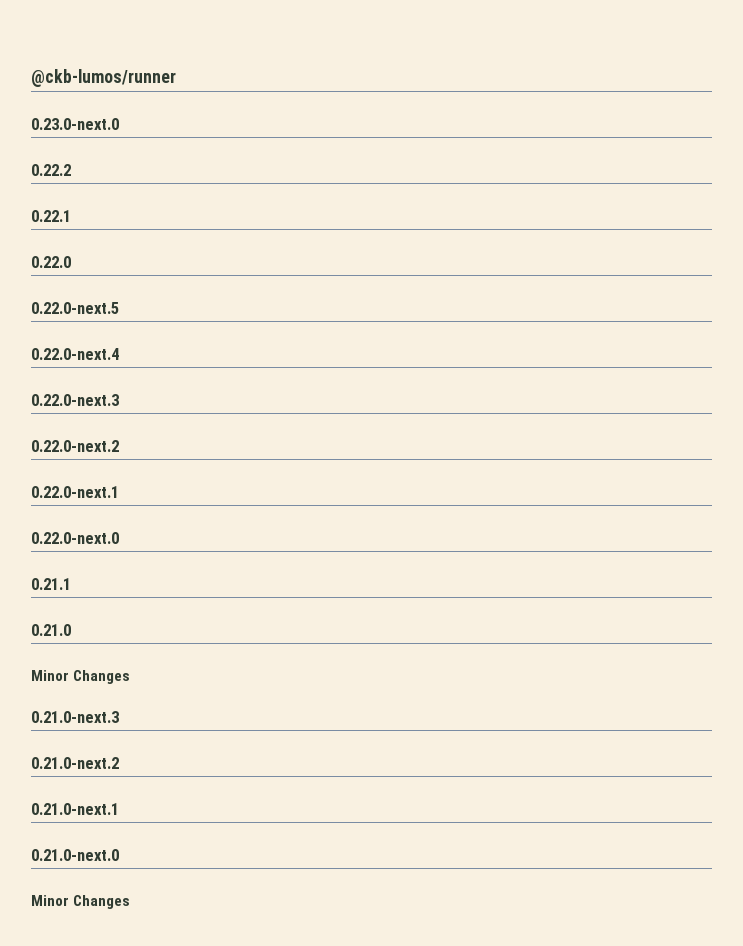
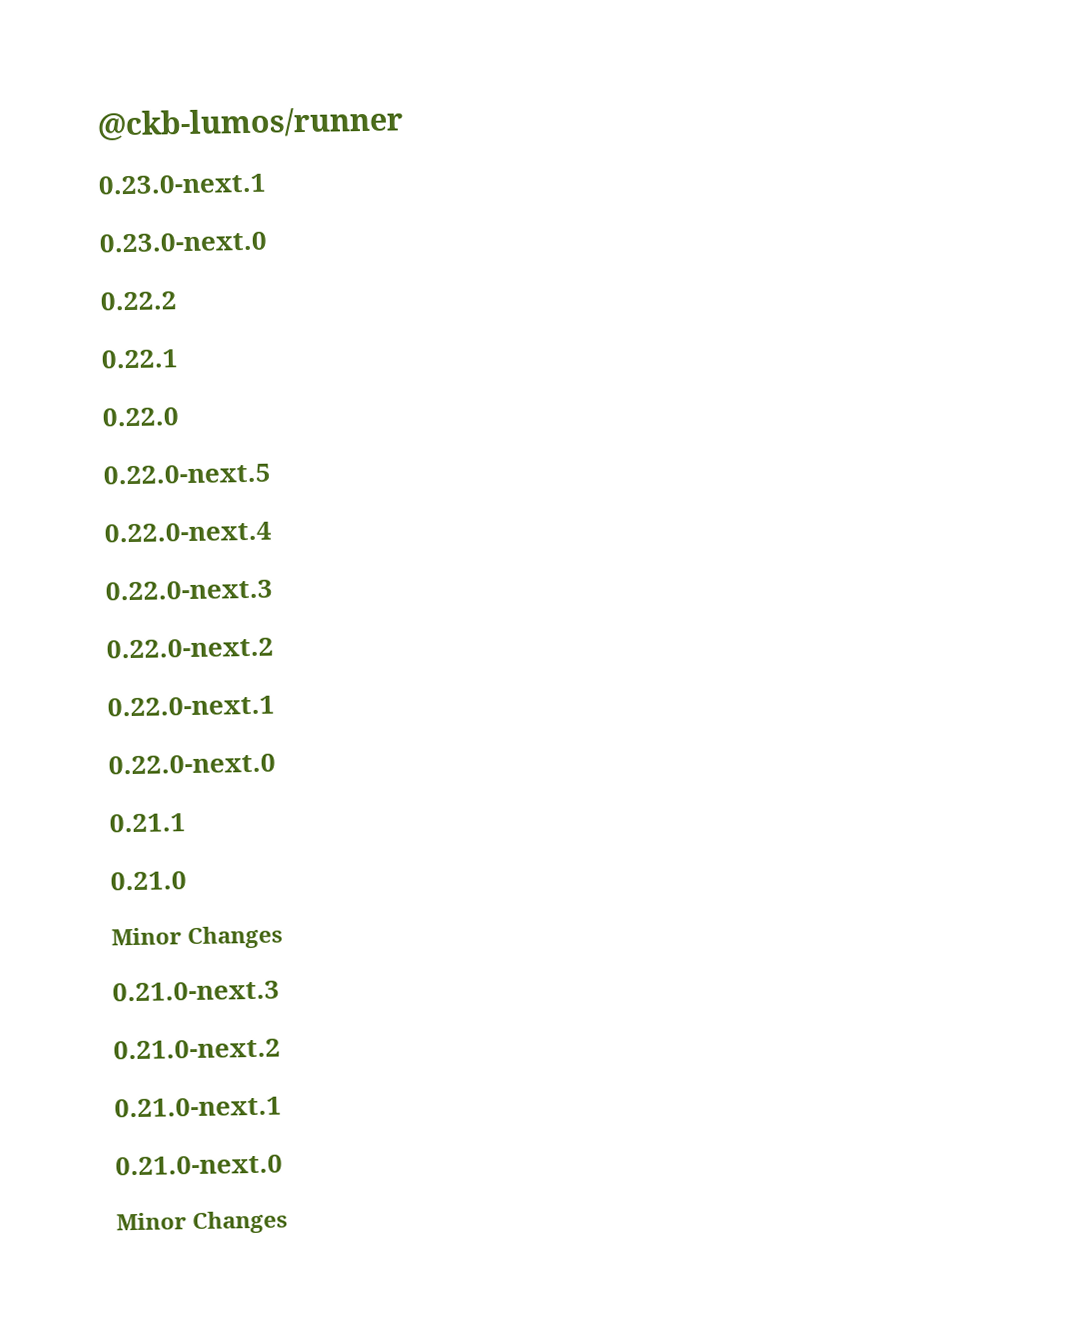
+ 0.23.0-next.1

